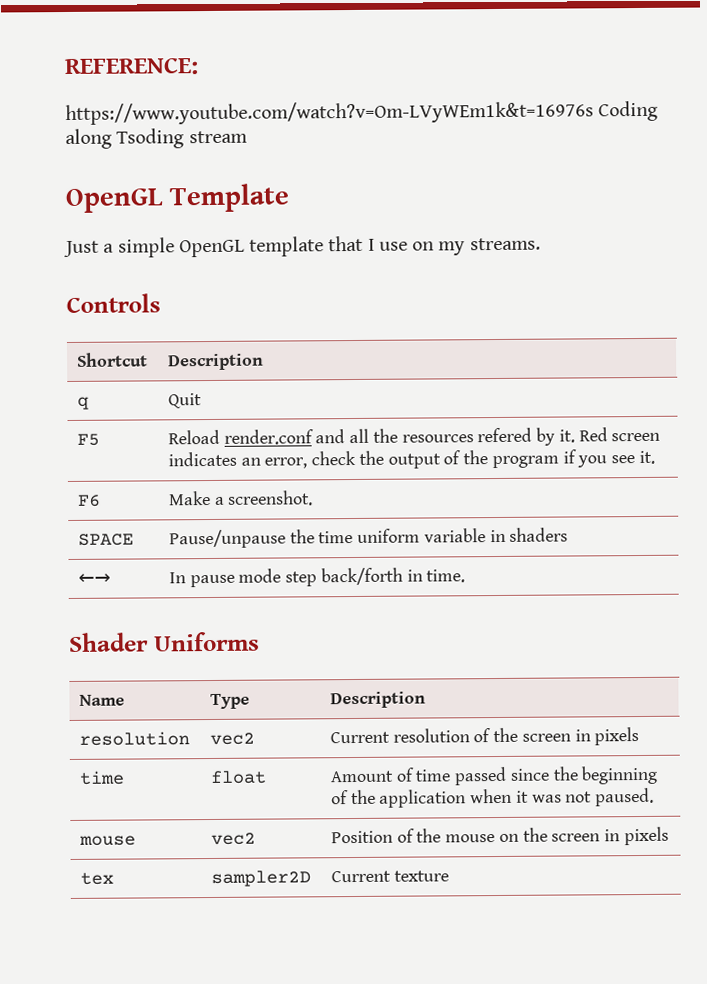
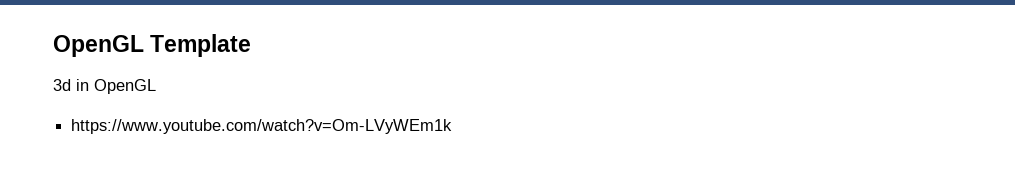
- REFERENCE:
- https://www.youtube.com/watch?v=Om-LVyWEm1k&t=16976s Coding along Tsoding stream
  OpenGL Template
- Just a simple OpenGL template that I use on my streams.
- Controls
- Shortcut | Description
- q | Quit
- F5 | Reload render.conf and all the resources refered by it. Red screen indicates an error, check the output of the program if you see it.
- F6 | Make a screenshot.
- SPACE | Pause/unpause the time uniform variable in shaders
- ←→ | In pause mode step back/forth in time.
- Shader Uniforms
- Name | Type | Description
- resolution | vec2 | Current resolution of the screen in pixels
- time | float | Amount of time passed since the beginning of the application when it was not paused.
- mouse | vec2 | Position of the mouse on the screen in pixels
- tex | sampler2D | Current texture
+ 3d in OpenGL
+ https://www.youtube.com/watch?v=Om-LVyWEm1k

